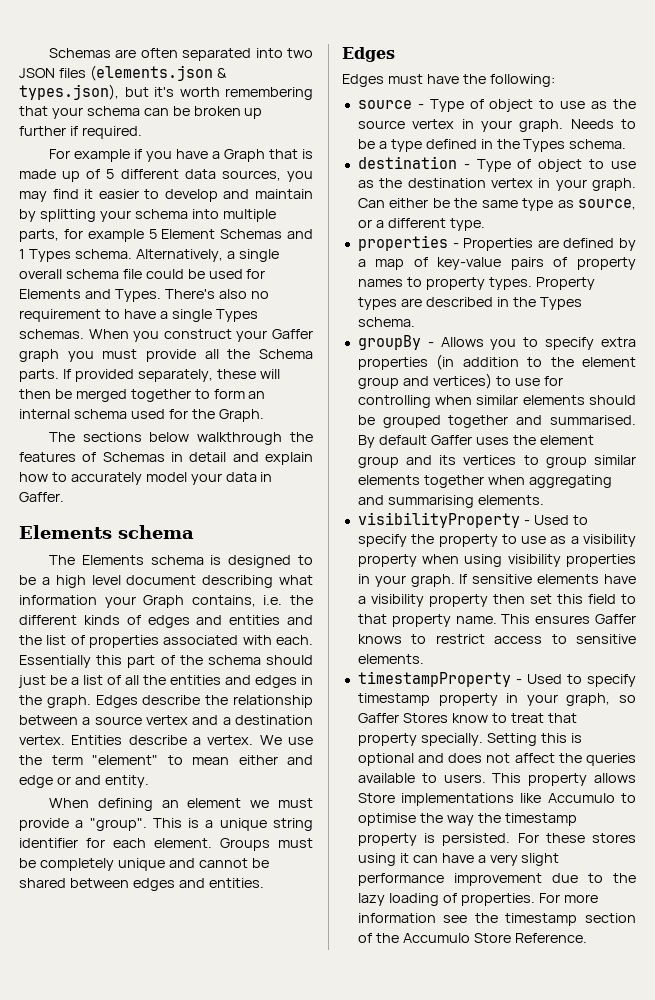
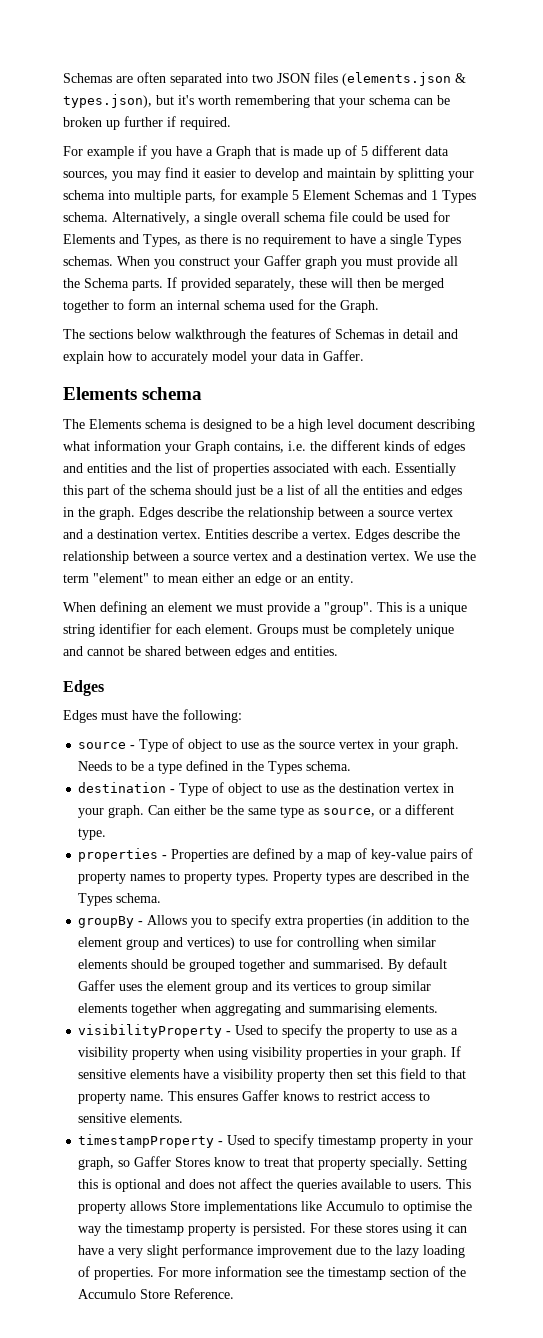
- Alternatively, a single overall schema file could be used for Elements and Types. There's also no requirement to have a single Types schemas.
+ Alternatively, a single overall schema file could be used for Elements and Types, as there is no requirement to have a single Types schemas.
- Entities describe a vertex.
+ Entities describe a vertex. Edges describe the relationship between a source vertex and a destination vertex.
- We use the term "element" to mean either and edge or and entity.
+ We use the term "element" to mean either an edge or an entity.

